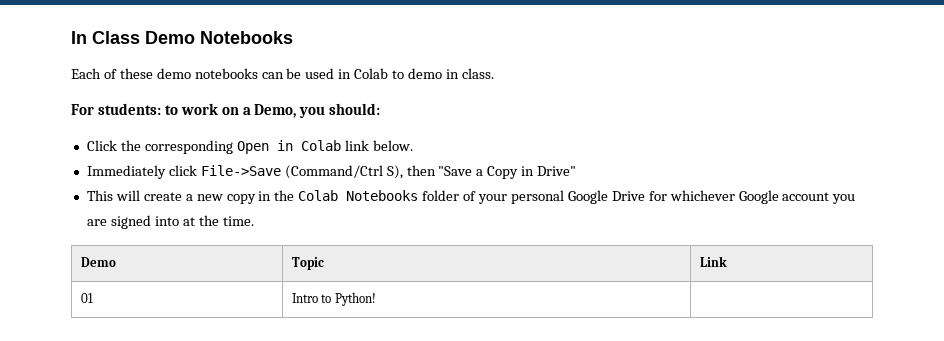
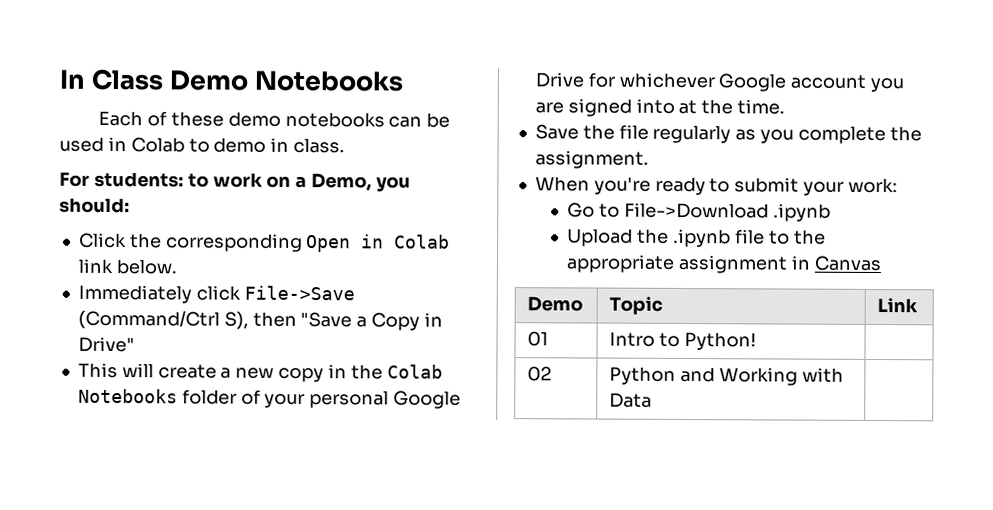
+ Save the file regularly as you complete the assignment.
+ When you're ready to submit your work:
+ Go to File->Download .ipynb
+ Upload the .ipynb file to the appropriate assignment in Canvas
+ 02 | Python and Working with Data |

